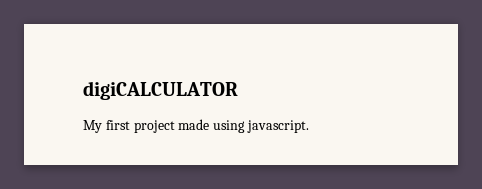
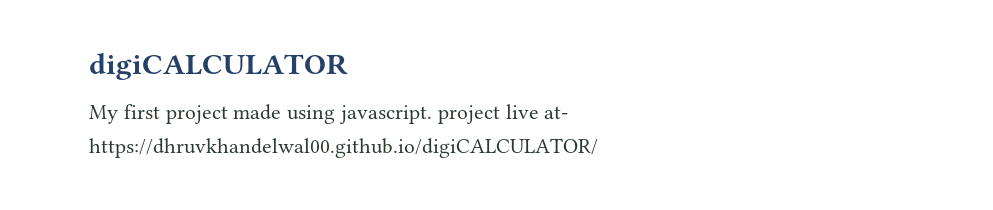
- My first project made using javascript.
+ My first project made using javascript. project live at- https://dhruvkhandelwal00.github.io/digiCALCULATOR/

